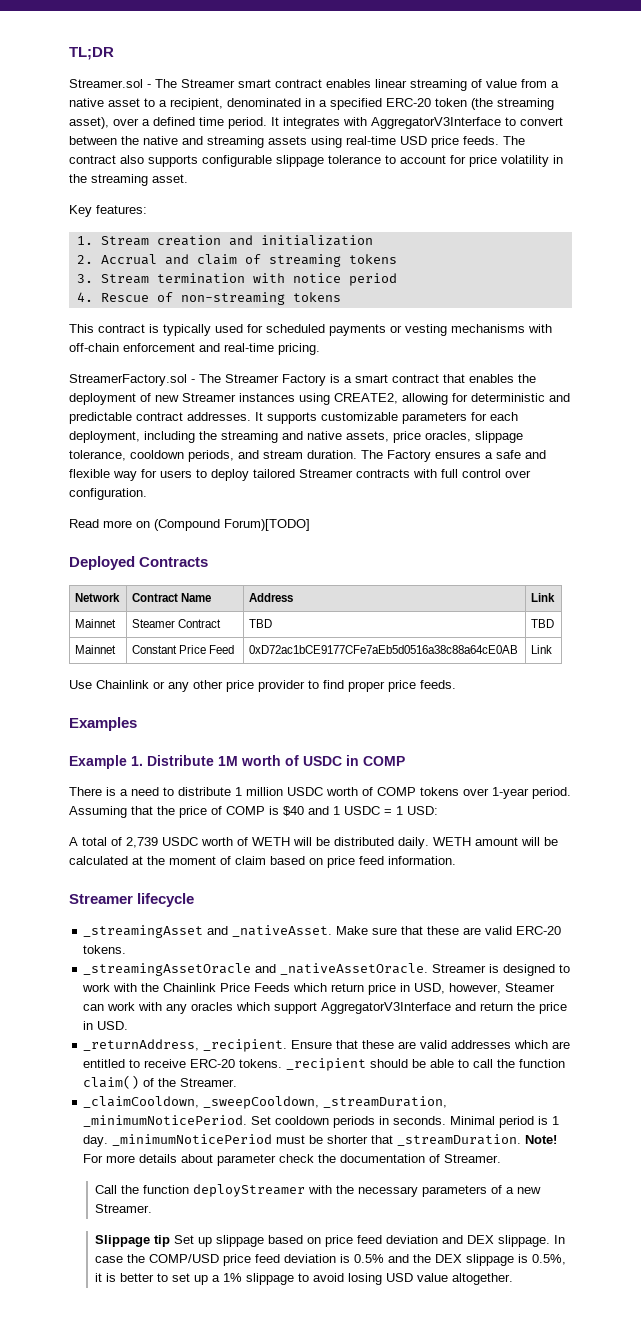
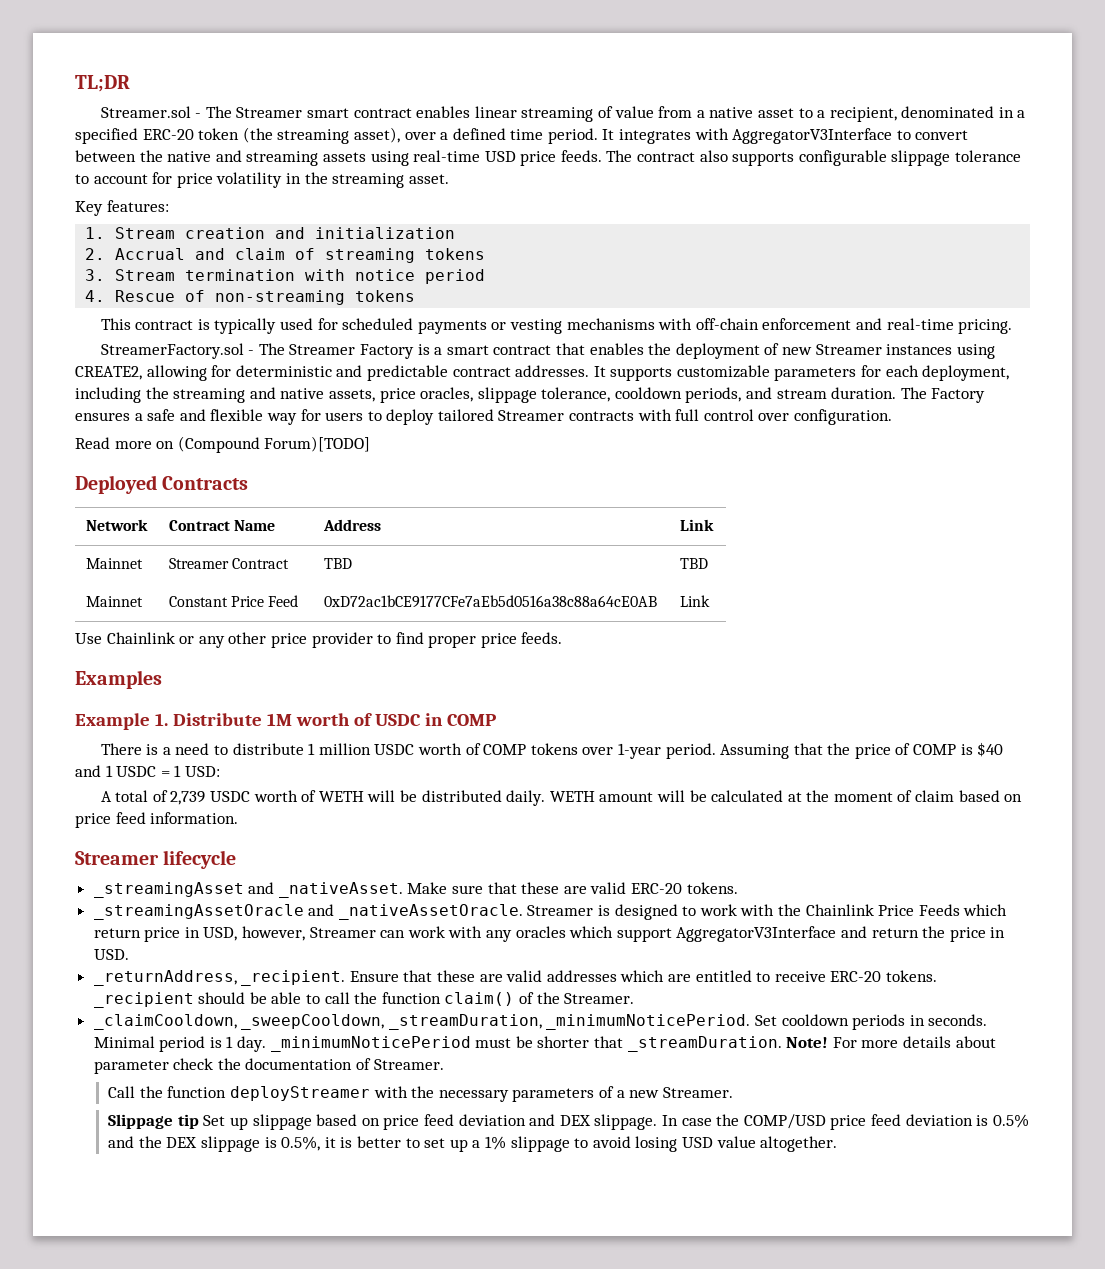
- Mainnet | Steamer Contract | TBD | TBD
+ Mainnet | Streamer Contract | TBD | TBD
- Streamer is designed to work with the Chainlink Price Feeds which return price in USD, however, Steamer can work with any oracles which support AggregatorV3Interface and return the price in USD.
+ Streamer is designed to work with the Chainlink Price Feeds which return price in USD, however, Streamer can work with any oracles which support AggregatorV3Interface and return the price in USD.

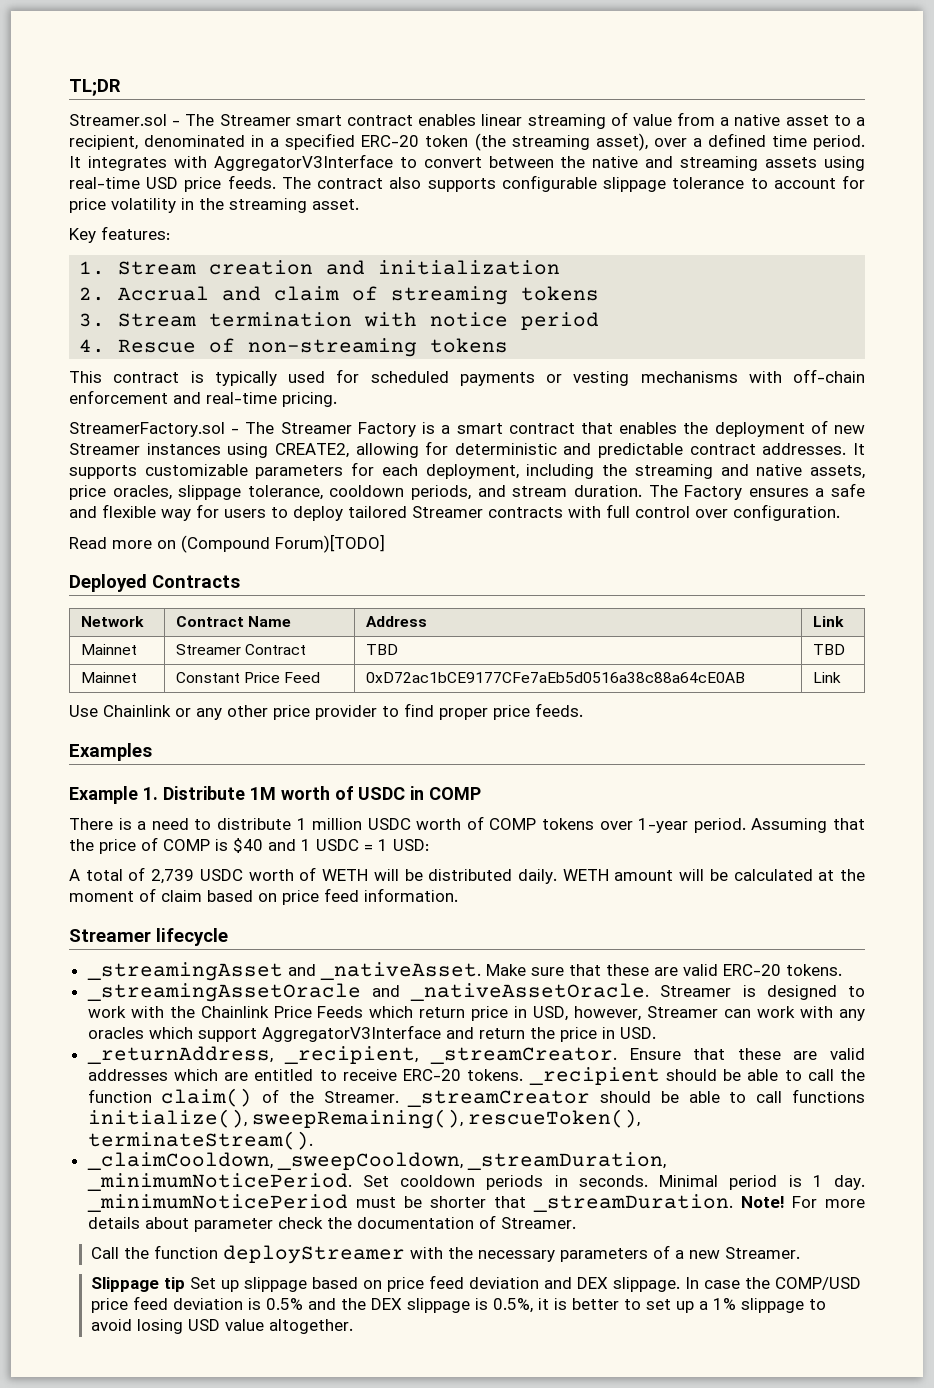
- _returnAddress, _recipient.
+ _returnAddress, _recipient, _streamCreator.
+ _streamCreator should be able to call functions initialize(), sweepRemaining(), rescueToken(), terminateStream().

